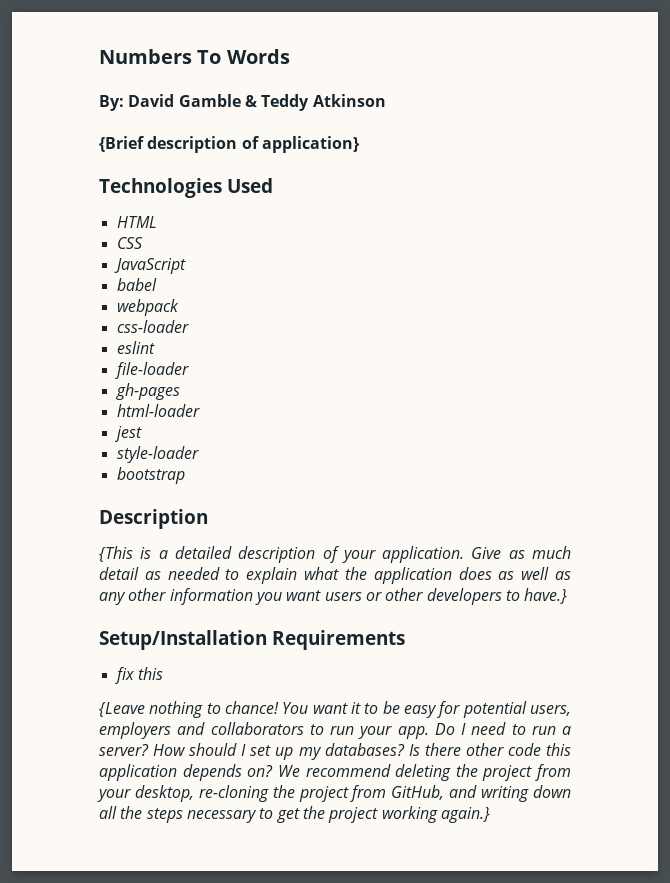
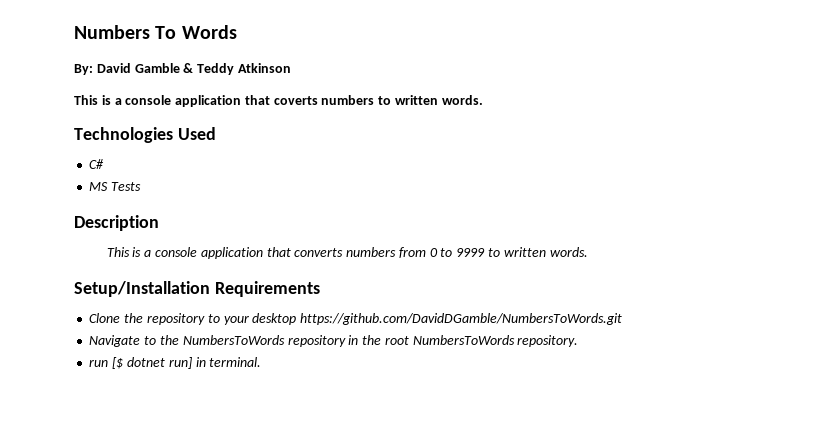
- {Brief description of application}
+ This is a console application that coverts numbers to written words.
  Technologies Used
- HTML
- CSS
- JavaScript
- babel
- webpack
- css-loader
- eslint
- file-loader
- gh-pages
- html-loader
- jest
- style-loader
- bootstrap
+ C#
+ MS Tests
- {This is a detailed description of your application. Give as much detail as needed to explain what the application does as well as any other information you want users or other developers to have.}
+ This is a console application that converts numbers from 0 to 9999 to written words.
  Setup/Installation Requirements
- fix this
- {Leave nothing to chance! You want it to be easy for potential users, employers and collaborators to run your app. Do I need to run a server? How should I set up my databases? Is there other code this application depends on? We recommend deleting the project from your desktop, re-cloning the project from GitHub, and writing down all the steps necessary to get the project working again.}
+ Clone the repository to your desktop https://github.com/DavidDGamble/NumbersToWords.git
+ Navigate to the NumbersToWords repository in the root NumbersToWords repository.
+ run [$ dotnet run] in terminal.

